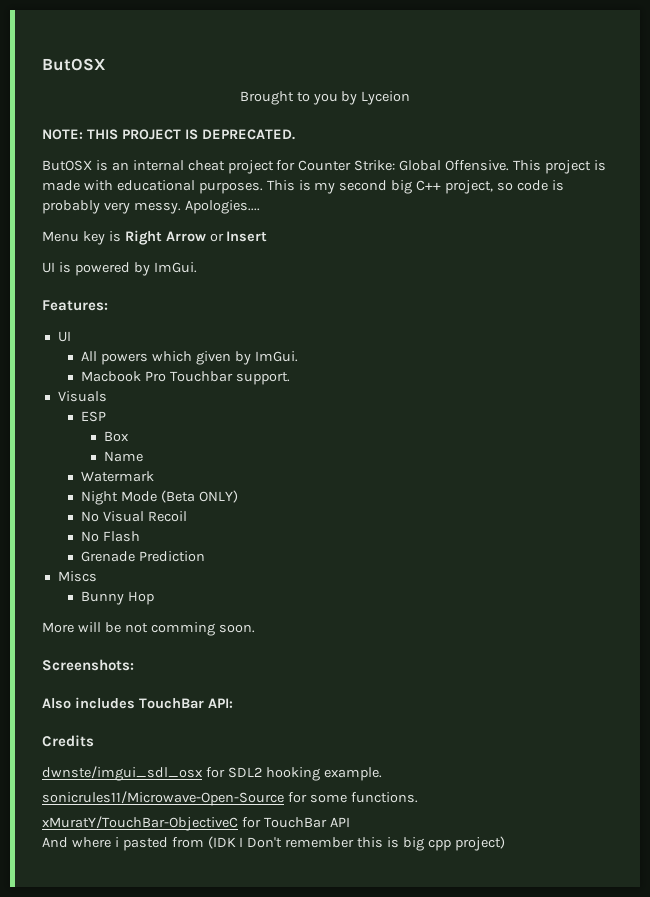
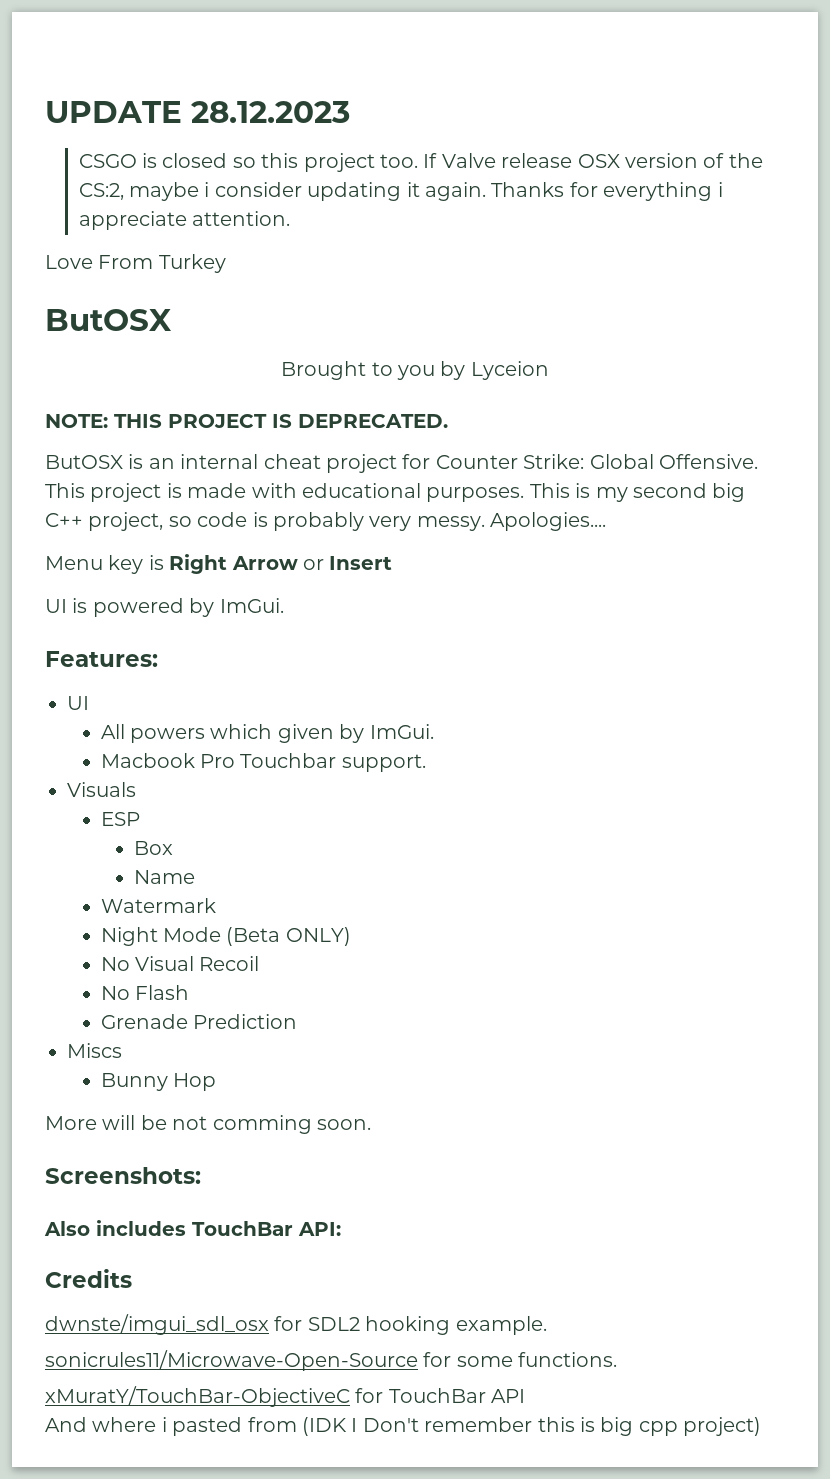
+ UPDATE 28.12.2023
+ CSGO is closed so this project too. If Valve release OSX version of the CS:2, maybe i consider updating it again. Thanks for everything i appreciate attention.
+ Love From Turkey

